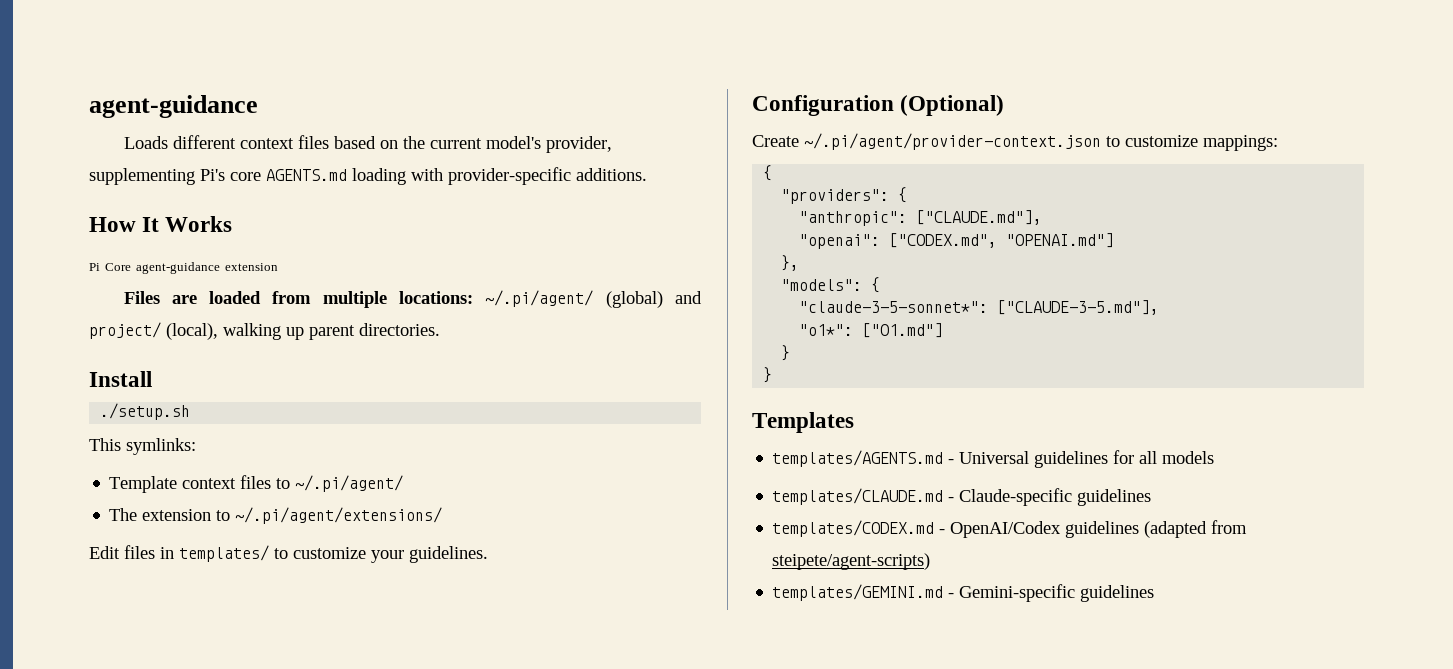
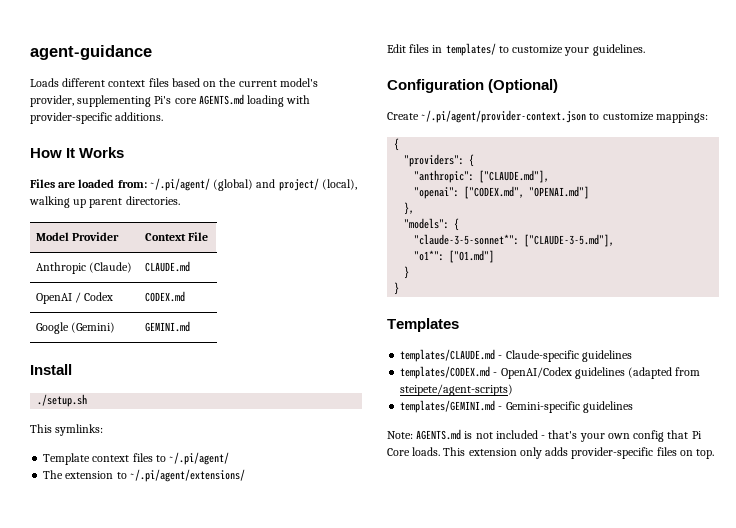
- Pi Core agent-guidance extension
- Files are loaded from multiple locations: ~/.pi/agent/ (global) and project/ (local), walking up parent directories.
+ Files are loaded from: ~/.pi/agent/ (global) and project/ (local), walking up parent directories.
+ Model Provider | Context File
+ Anthropic (Claude) | CLAUDE.md
+ OpenAI / Codex | CODEX.md
+ Google (Gemini) | GEMINI.md
- templates/AGENTS.md - Universal guidelines for all models
+ Note: AGENTS.md is not included - that's your own config that Pi Core loads. This extension only adds provider-specific files on top.

